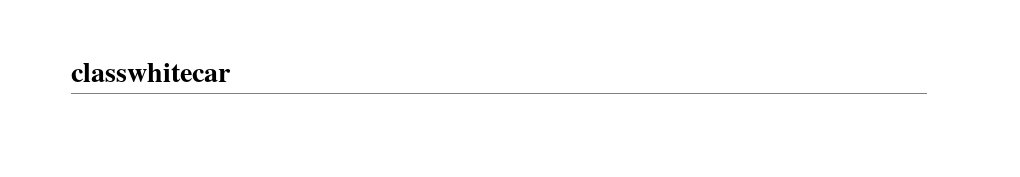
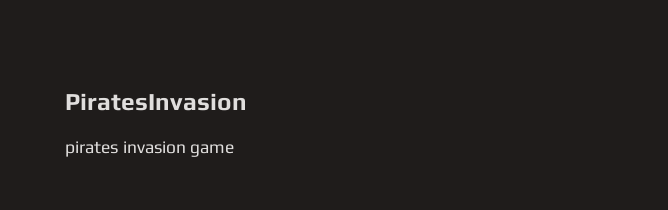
- classwhitecar
+ PiratesInvasion
+ pirates invasion game

